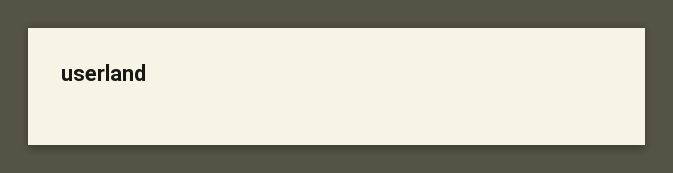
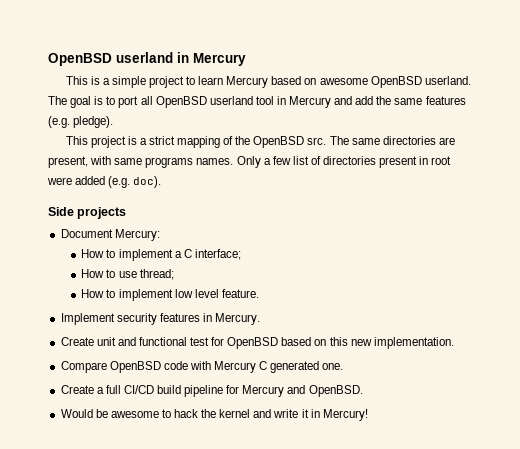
- userland
+ OpenBSD userland in Mercury
+ This is a simple project to learn Mercury based on awesome OpenBSD userland. The goal is to port all OpenBSD userland tool in Mercury and add the same features (e.g. pledge).
+ This project is a strict mapping of the OpenBSD src. The same directories are present, with same programs names. Only a few list of directories present in root were added (e.g. doc).
+ Side projects
+ Document Mercury:
+ How to implement a C interface;
+ How to use thread;
+ How to implement low level feature.
+ Implement security features in Mercury.
+ Create unit and functional test for OpenBSD based on this new implementation.
+ Compare OpenBSD code with Mercury C generated one.
+ Create a full CI/CD build pipeline for Mercury and OpenBSD.
+ Would be awesome to hack the kernel and write it in Mercury!

